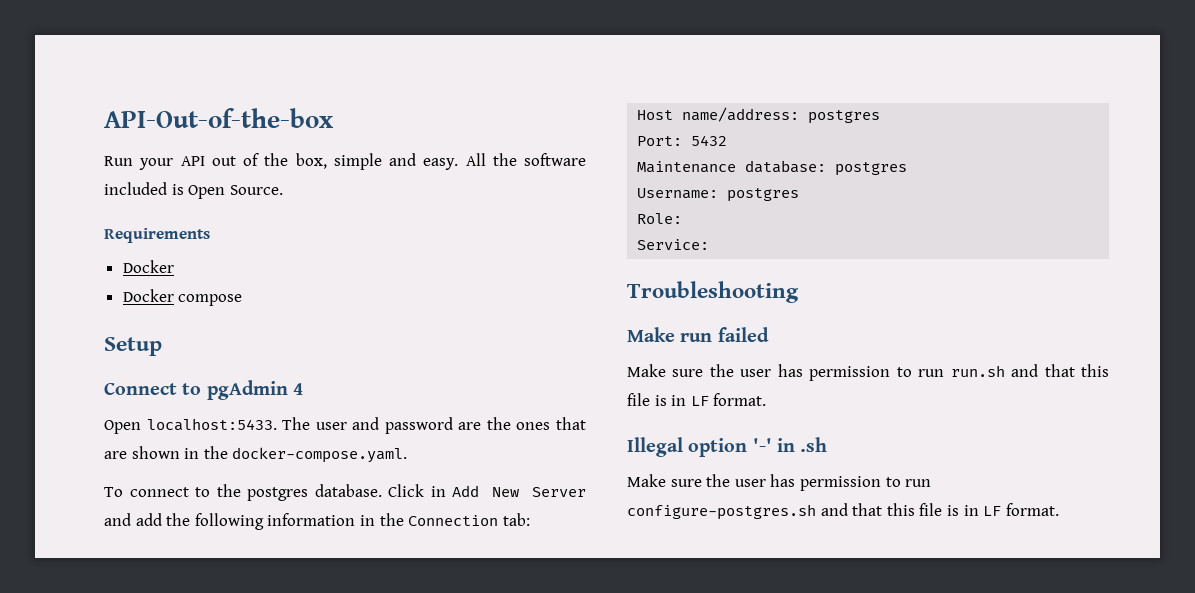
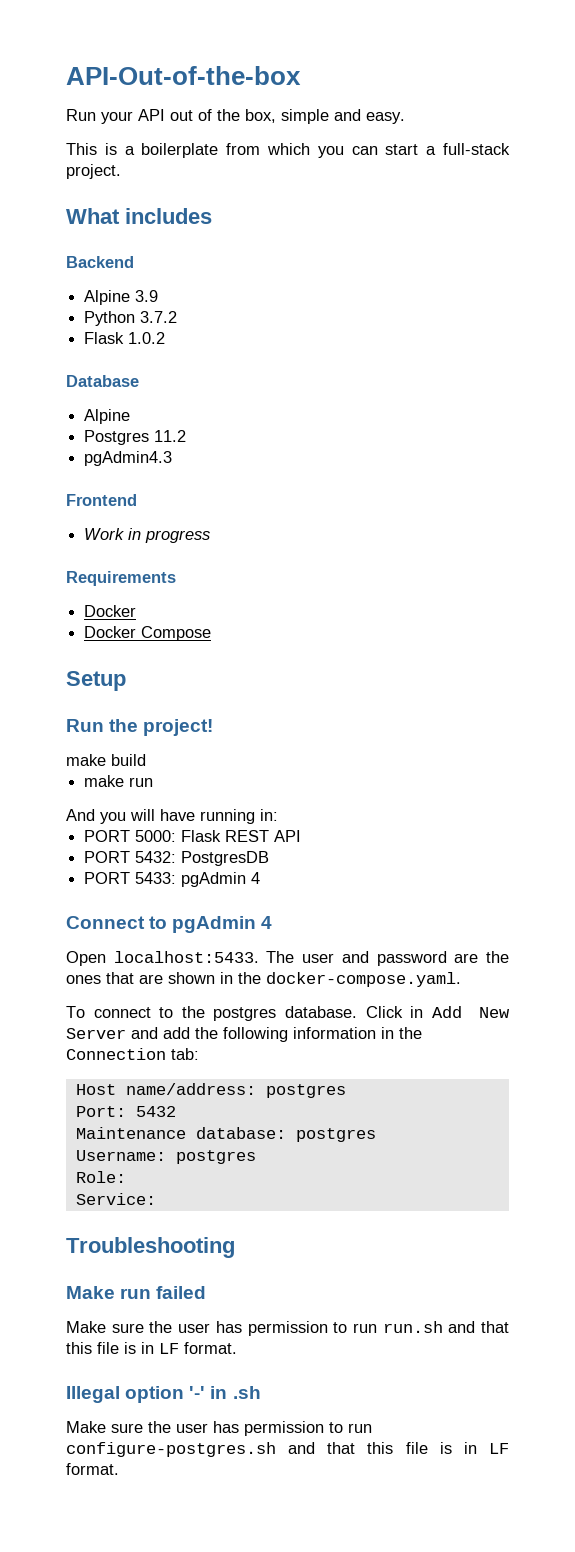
- Run your API out of the box, simple and easy. All the software included is Open Source.
+ Run your API out of the box, simple and easy.
+ This is a boilerplate from which you can start a full-stack project.
+ What includes
+ Backend
+ Alpine 3.9
+ Python 3.7.2
+ Flask 1.0.2
+ Database
+ Alpine
+ Postgres 11.2
+ pgAdmin4.3
+ Frontend
+ Work in progress
- Docker compose
+ Docker Compose
+ Run the project!
+ make build
+ make run
+ And you will have running in:
+ PORT 5000: Flask REST API
+ PORT 5432: PostgresDB
+ PORT 5433: pgAdmin 4

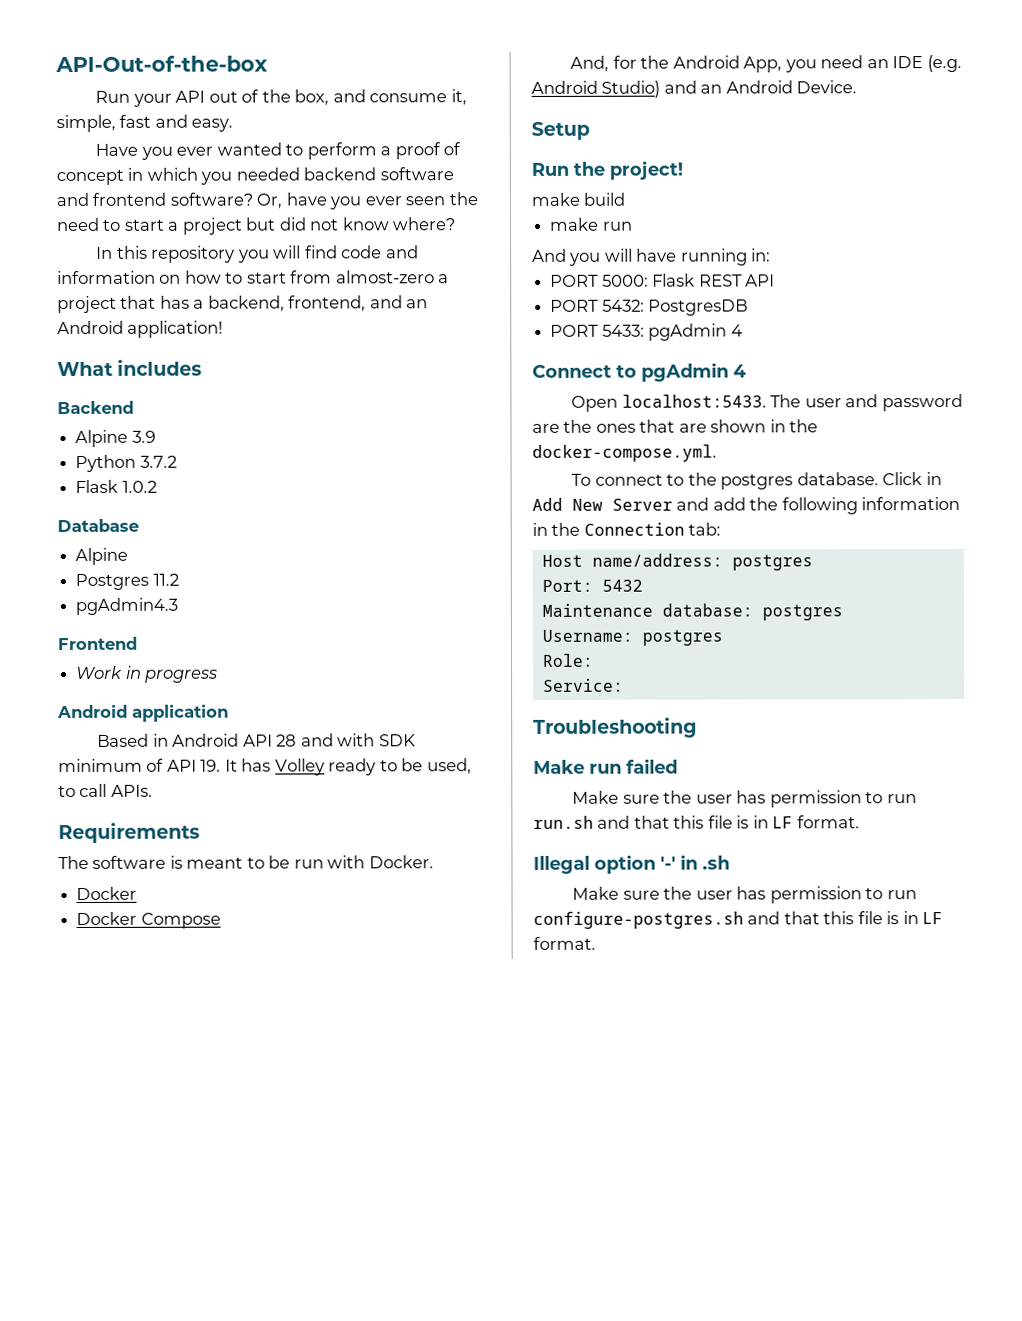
- Run your API out of the box, simple and easy.
- This is a boilerplate from which you can start a full-stack project.
+ Run your API out of the box, and consume it, simple, fast and easy.
+ Have you ever wanted to perform a proof of concept in which you needed backend software and frontend software? Or, have you ever seen the need to start a project but did not know where?
+ In this repository you will find code and information on how to start from almost-zero a project that has a backend, frontend, and an Android application!
+ Android application
+ Based in Android API 28 and with SDK minimum of API 19. It has Volley ready to be used, to call APIs.
  Requirements
+ The software is meant to be run with Docker.
  Docker
  Docker Compose
+ And, for the Android App, you need an IDE (e.g. Android Studio) and an Android Device.
- The user and password are the ones that are shown in the docker-compose.yaml.
+ The user and password are the ones that are shown in the docker-compose.yml.

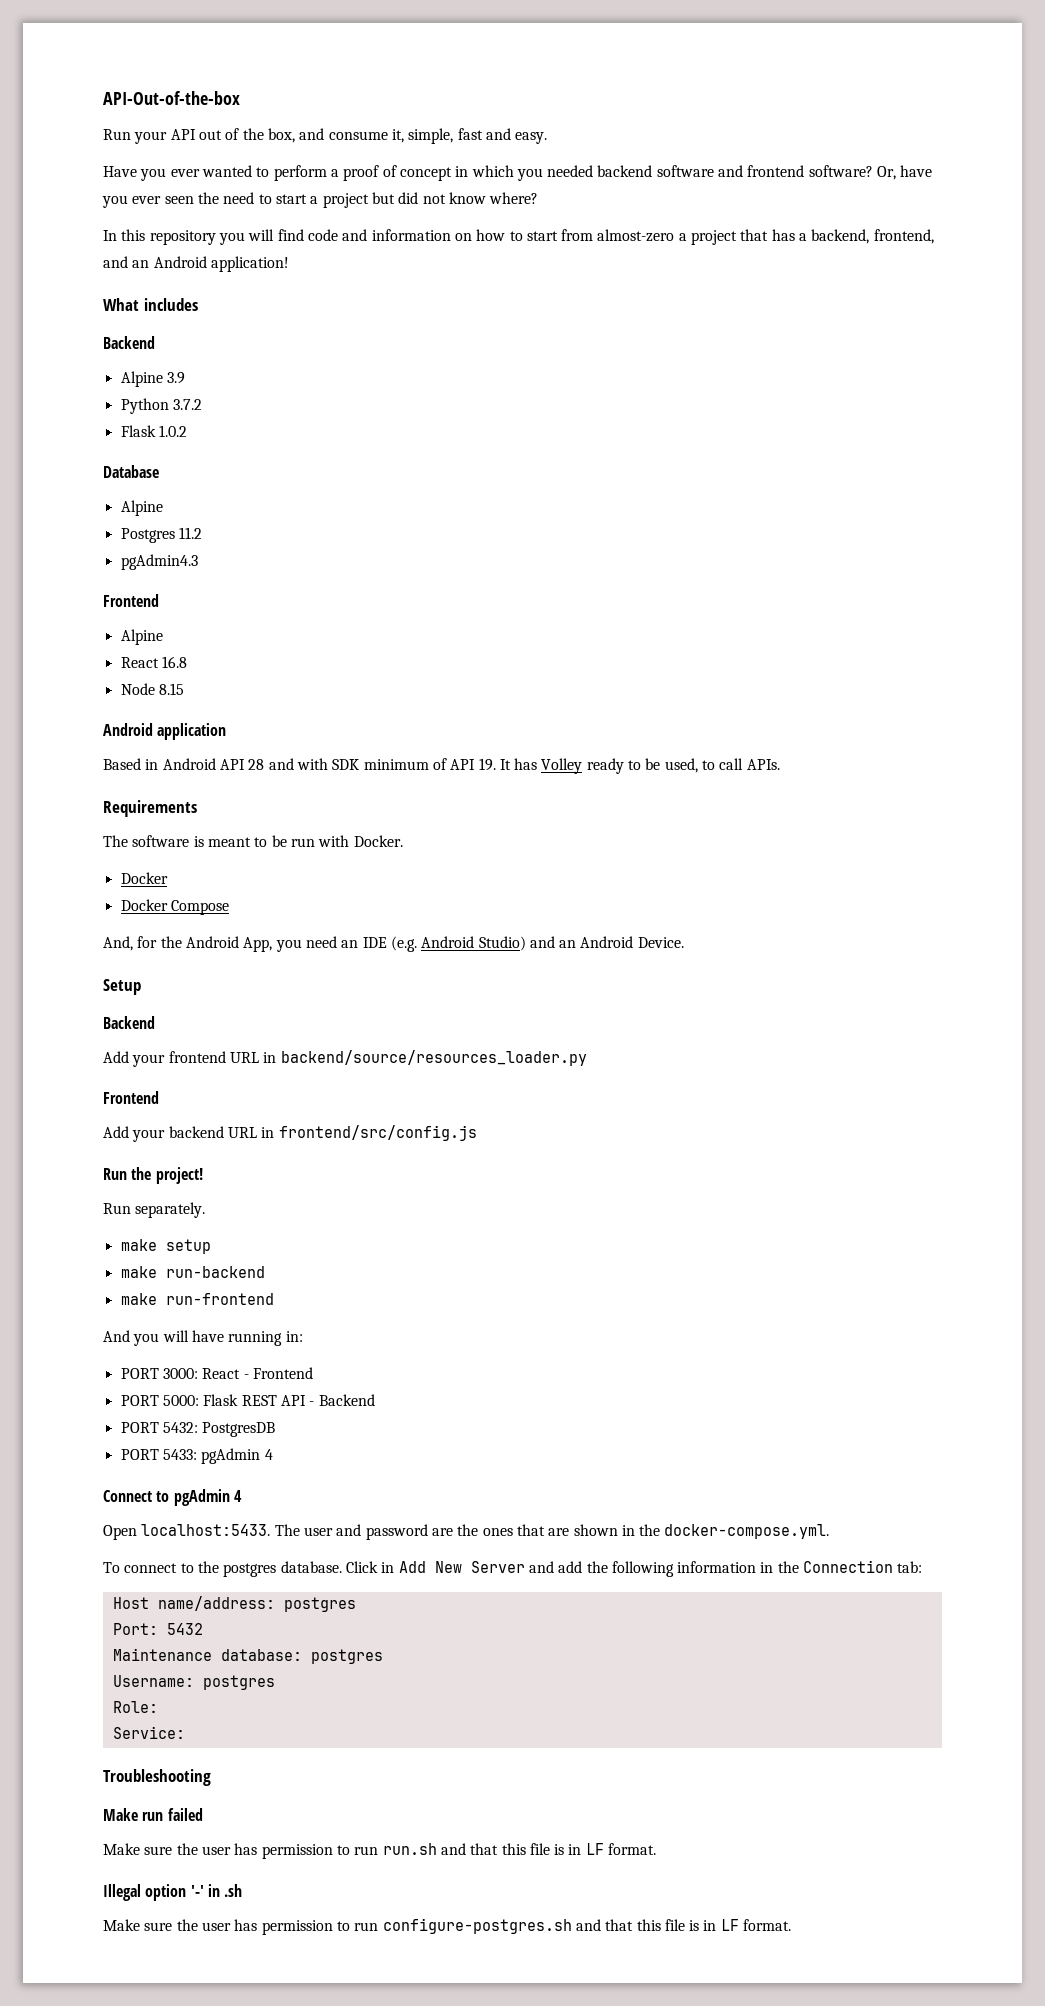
  pgAdmin4.3
  Frontend
- Work in progress
+ Alpine
+ React 16.8
+ Node 8.15
  Setup
+ Backend
+ Add your frontend URL in backend/source/resources_loader.py
+ Frontend
+ Add your backend URL in frontend/src/config.js
- make build
- make run
+ Run separately.
+ make setup
+ make run-backend
+ make run-frontend
+ PORT 3000: React - Frontend
- PORT 5000: Flask REST API
+ PORT 5000: Flask REST API - Backend

